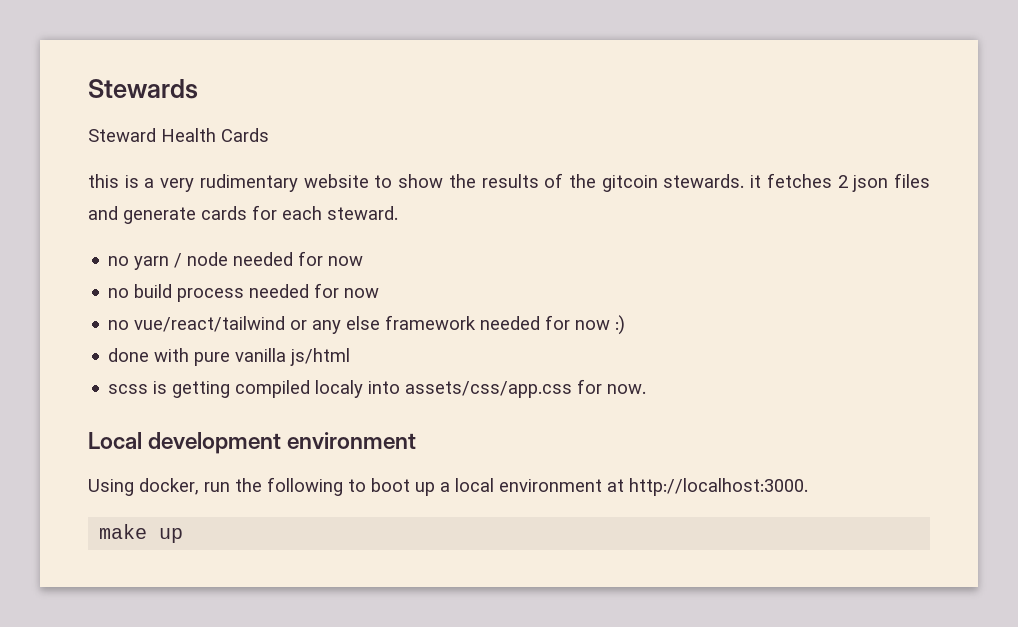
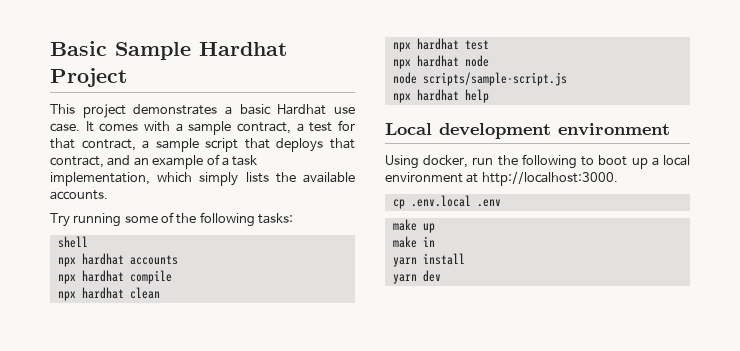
- Stewards
- Steward Health Cards
- this is a very rudimentary website to show the results of the gitcoin stewards. it fetches 2 json files and generate cards for each steward.
- no yarn / node needed for now
- no build process needed for now
- no vue/react/tailwind or any else framework needed for now :)
- done with pure vanilla js/html
- scss is getting compiled localy into assets/css/app.css for now.
+ Basic Sample Hardhat Project
+ This project demonstrates a basic Hardhat use case. It comes with a sample contract, a test for that contract, a sample script that deploys that contract, and an example of a task implementation, which simply lists the available accounts.
+ Try running some of the following tasks:
+ shell
+ npx hardhat accounts
+ npx hardhat compile
+ npx hardhat clean
+ npx hardhat test
+ npx hardhat node
+ node scripts/sample-script.js
+ npx hardhat help
+ cp .env.local .env
+ make in
+ yarn install
+ yarn dev

